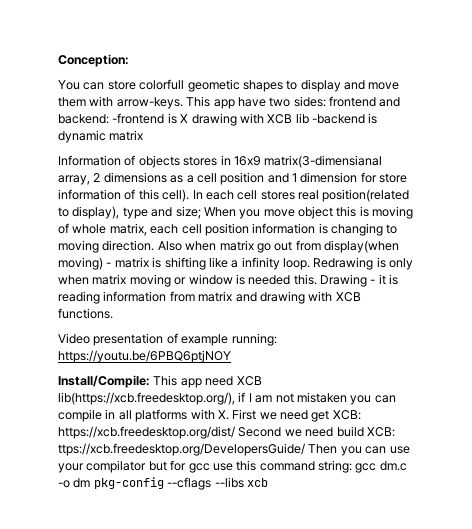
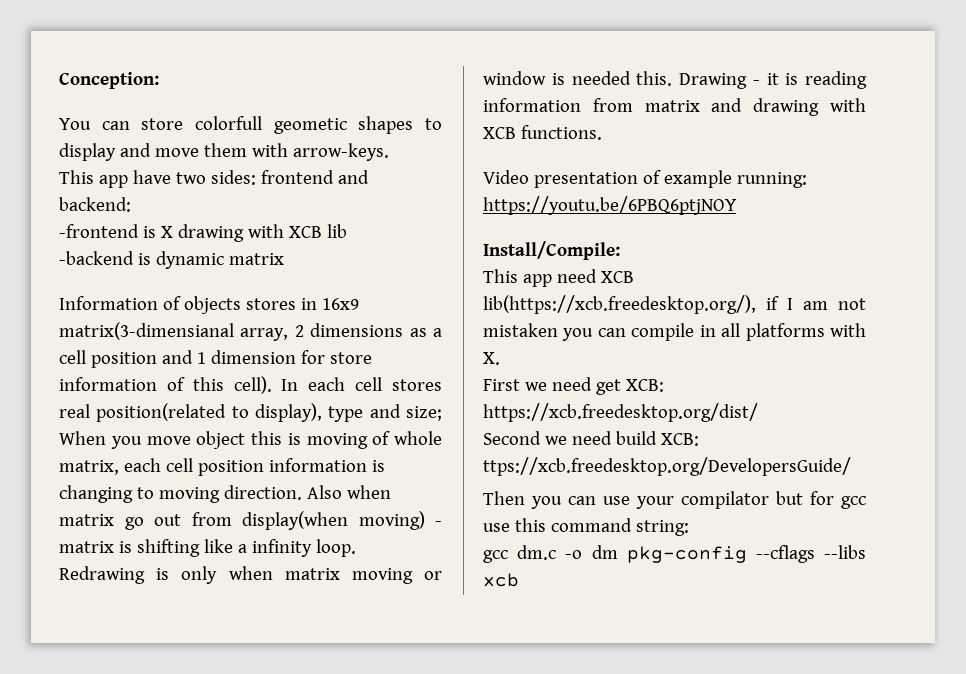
- You can store colorfull geometic shapes to display and move them with arrow-keys. This app have two sides: frontend and backend: -frontend is X drawing with XCB lib -backend is dynamic matrix
+ You can store colorfull geometic shapes to display and move them with arrow-keys.
+ This app have two sides: frontend and backend:
+ -frontend is X drawing with XCB lib
+ -backend is dynamic matrix
- Install/Compile: This app need XCB lib(https://xcb.freedesktop.org/), if I am not mistaken you can compile in all platforms with X. First we need get XCB: https://xcb.freedesktop.org/dist/ Second we need build XCB: ttps://xcb.freedesktop.org/DevelopersGuide/ Then you can use your compilator but for gcc use this command string: gcc dm.c -o dm pkg-config --cflags --libs xcb
+ Install/Compile:
+ This app need XCB lib(https://xcb.freedesktop.org/), if I am not mistaken you can compile in all platforms with X.
+ First we need get XCB: https://xcb.freedesktop.org/dist/
+ Second we need build XCB: ttps://xcb.freedesktop.org/DevelopersGuide/
+ Then you can use your compilator but for gcc use this command string:
+ gcc dm.c -o dm pkg-config --cflags --libs xcb

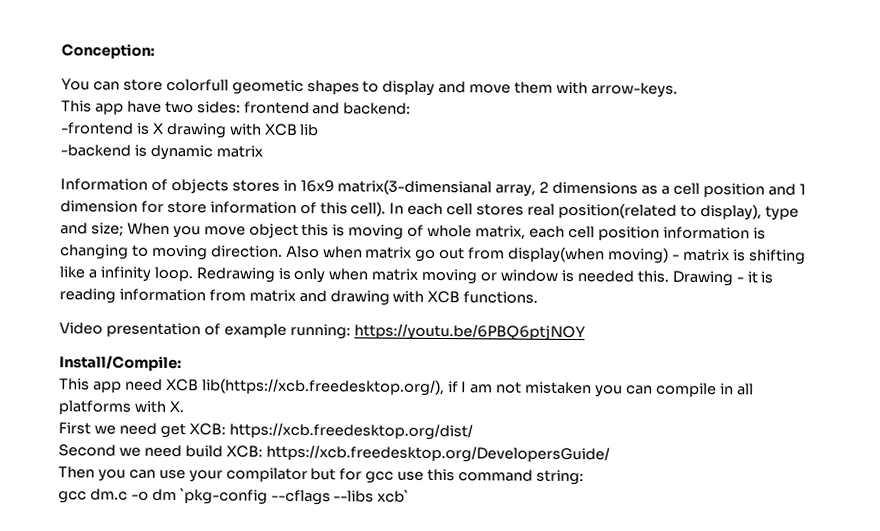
- Second we need build XCB: ttps://xcb.freedesktop.org/DevelopersGuide/
+ Second we need build XCB: https://xcb.freedesktop.org/DevelopersGuide/
- gcc dm.c -o dm pkg-config --cflags --libs xcb
+ gcc dm.c -o dm `pkg-config --cflags --libs xcb`

